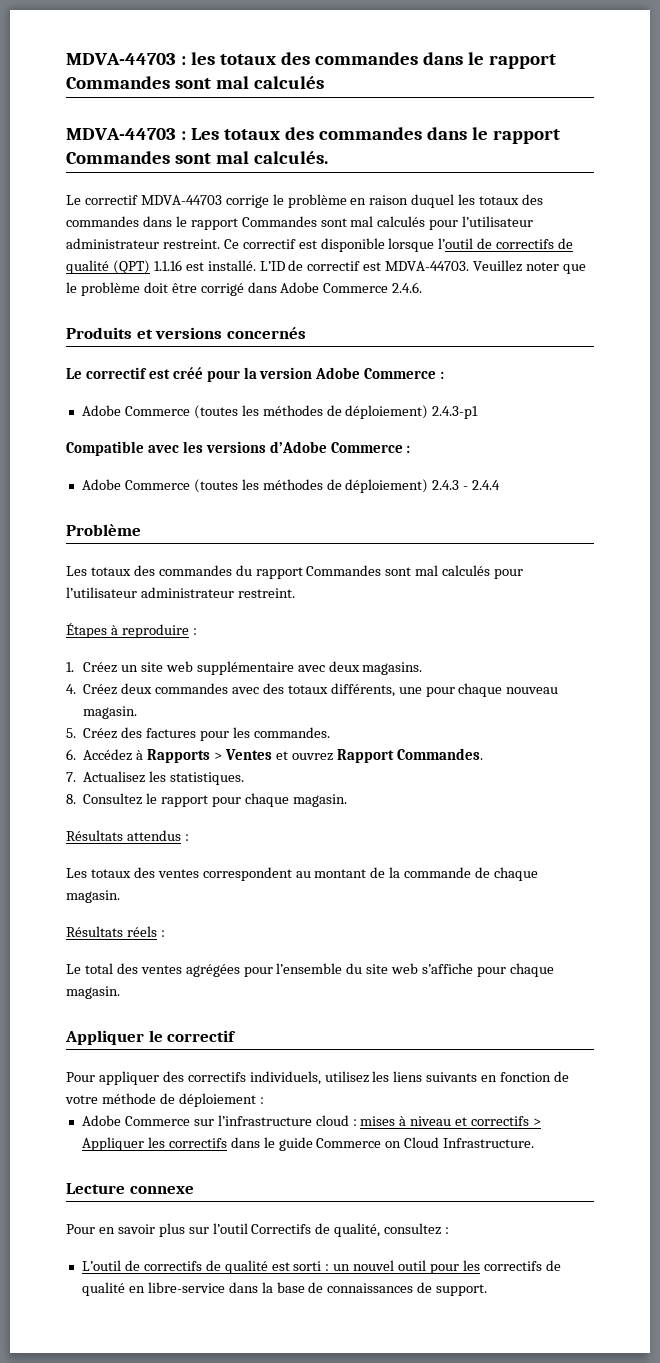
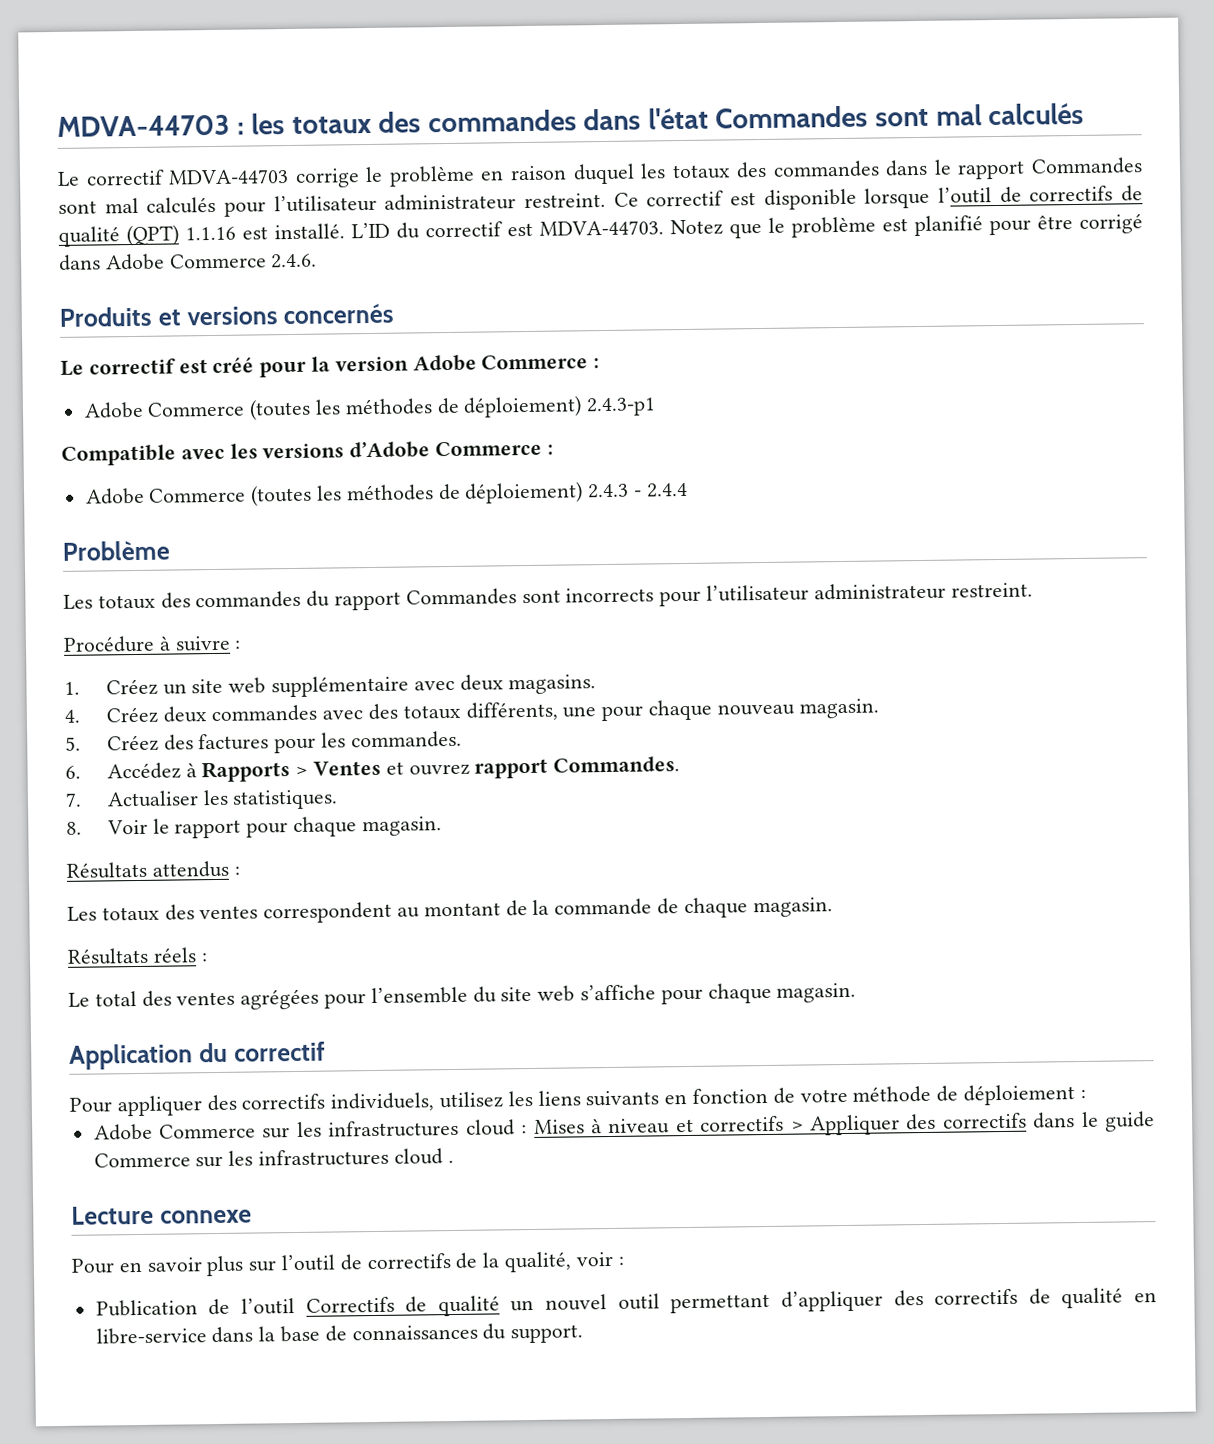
- MDVA-44703 : les totaux des commandes dans le rapport Commandes sont mal calculés
- MDVA-44703 : Les totaux des commandes dans le rapport Commandes sont mal calculés.
+ MDVA-44703 : les totaux des commandes dans l'état Commandes sont mal calculés
- L’ID de correctif est MDVA-44703.
+ L’ID du correctif est MDVA-44703.
- Veuillez noter que le problème doit être corrigé dans Adobe Commerce 2.4.6.
+ Notez que le problème est planifié pour être corrigé dans Adobe Commerce 2.4.6.
- Les totaux des commandes du rapport Commandes sont mal calculés pour l’utilisateur administrateur restreint.
+ Les totaux des commandes du rapport Commandes sont incorrects pour l’utilisateur administrateur restreint.
- Étapes à reproduire :
+ Procédure à suivre :
- 6. Accédez à Rapports > Ventes et ouvrez Rapport Commandes.
+ 6. Accédez à Rapports > Ventes et ouvrez rapport Commandes.
- 7. Actualisez les statistiques.
+ 7. Actualiser les statistiques.
- 8. Consultez le rapport pour chaque magasin.
+ 8. Voir le rapport pour chaque magasin.
- Appliquer le correctif
+ Application du correctif
- Adobe Commerce sur l’infrastructure cloud : mises à niveau et correctifs > Appliquer les correctifs dans le guide Commerce on Cloud Infrastructure.
+ Adobe Commerce sur les infrastructures cloud : Mises à niveau et correctifs > Appliquer des correctifs dans le guide Commerce sur les infrastructures cloud .
- Pour en savoir plus sur l’outil Correctifs de qualité, consultez :
- L’outil de correctifs de qualité est sorti : un nouvel outil pour les correctifs de qualité en libre-service dans la base de connaissances de support.
+ Pour en savoir plus sur l’outil de correctifs de la qualité, voir :
+ Publication de l’outil Correctifs de qualité un nouvel outil permettant d’appliquer des correctifs de qualité en libre-service dans la base de connaissances du support.

